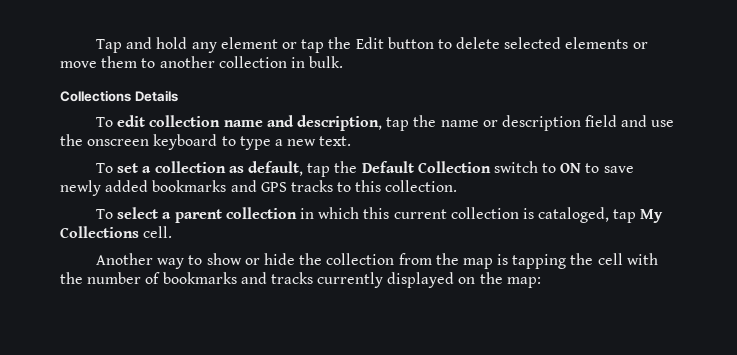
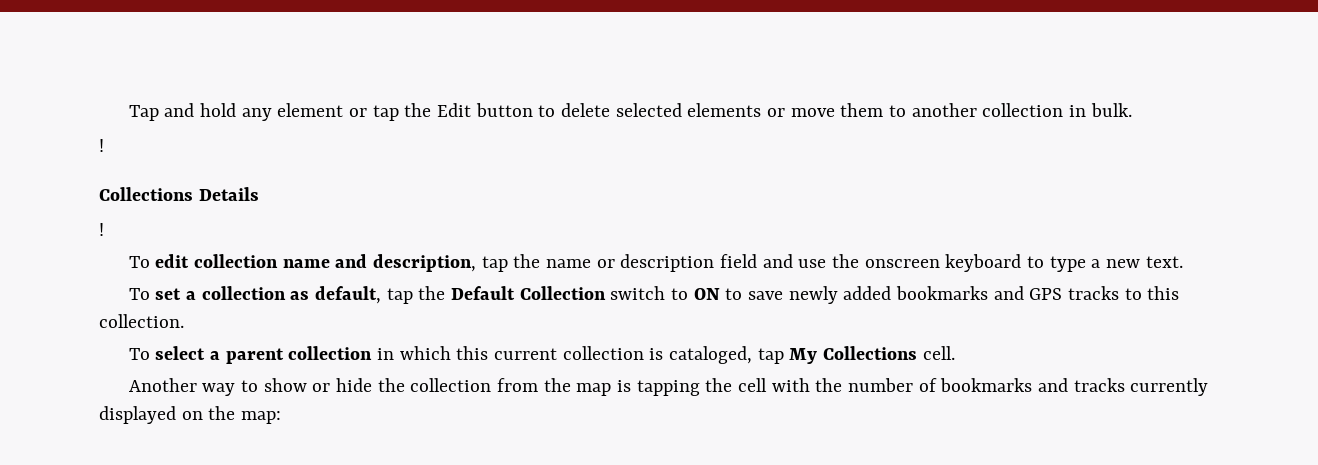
  Tap and hold any element or tap the Edit button to delete selected elements or move them to another collection in bulk.
+ !
  Collections Details
+ !

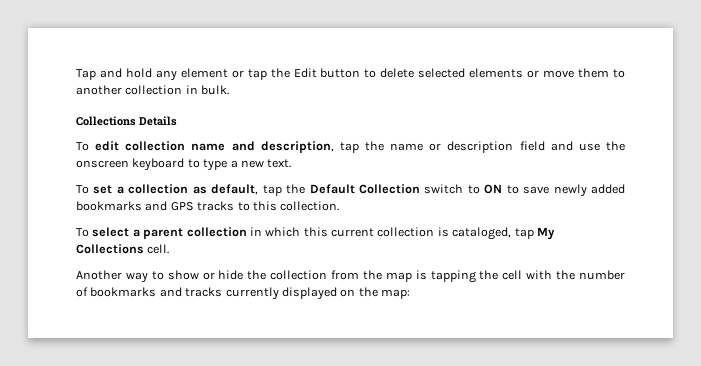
  Tap and hold any element or tap the Edit button to delete selected elements or move them to another collection in bulk.
- !
  Collections Details
- !

